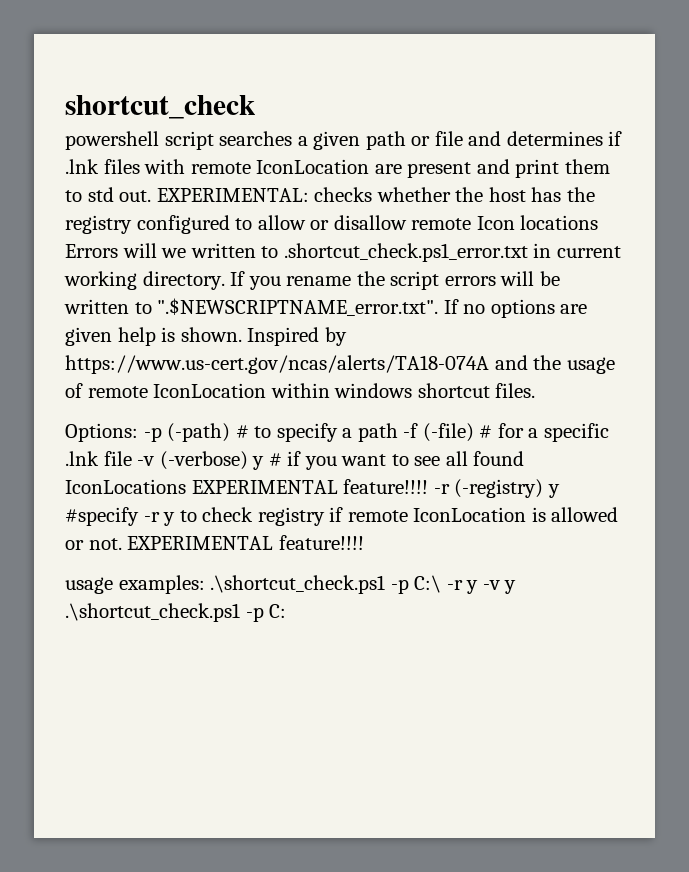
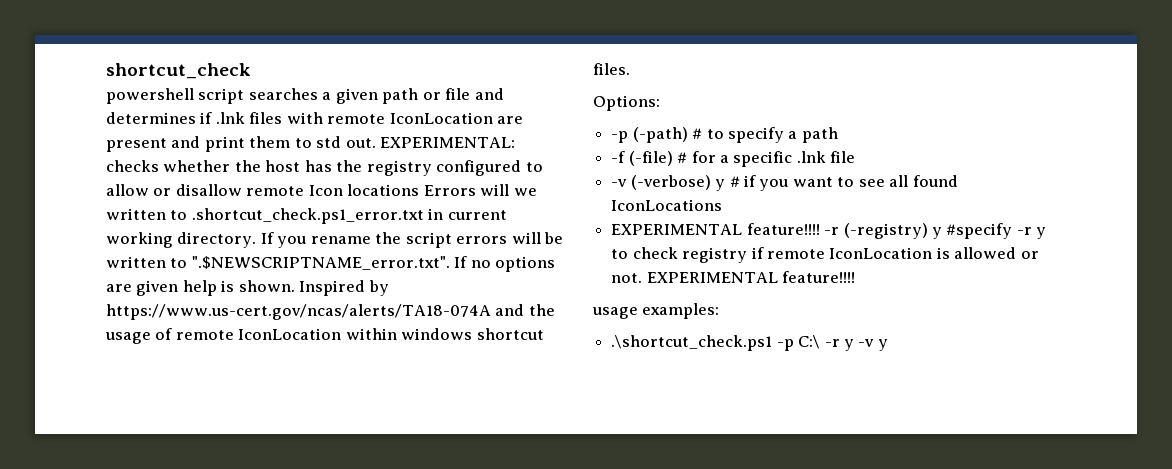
- Options: -p (-path) # to specify a path -f (-file) # for a specific .lnk file -v (-verbose) y # if you want to see all found IconLocations EXPERIMENTAL feature!!!!
+ Options:
+ -p (-path) # to specify a path
+ -f (-file) # for a specific .lnk file
+ -v (-verbose) y # if you want to see all found IconLocations
+ EXPERIMENTAL feature!!!!
- usage examples: .\shortcut_check.ps1 -p C:\ -r y -v y .\shortcut_check.ps1 -p C:
+ usage examples:
+ .\shortcut_check.ps1 -p C:\ -r y -v y

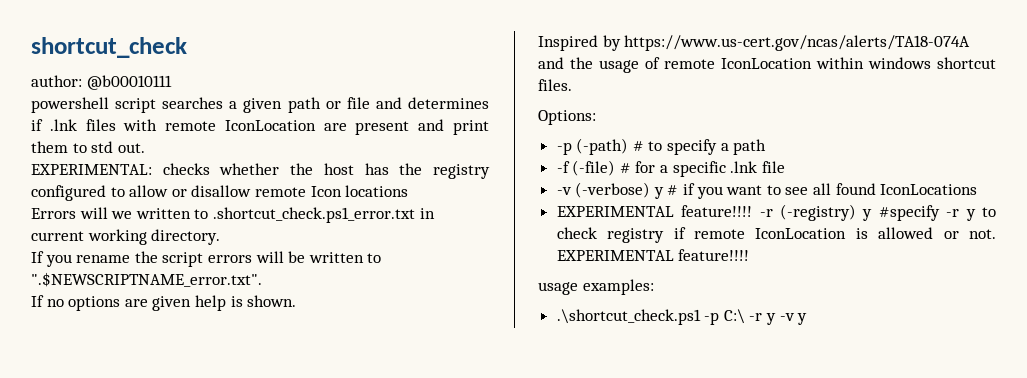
+ author: @b00010111
- powershell script searches a given path or file and determines if .lnk files with remote IconLocation are present and print them to std out. EXPERIMENTAL:
+ powershell script searches a given path or file and determines if .lnk files with remote IconLocation are present and print them to std out.
+ EXPERIMENTAL:
- checks whether the host has the registry configured to allow or disallow remote Icon locations Errors will we written to .shortcut_check.ps1_error.txt in current working directory. If you rename the script errors will be written to ".$NEWSCRIPTNAME_error.txt". If no options are given help is shown. Inspired by https://www.us-cert.gov/ncas/alerts/TA18-074A and the usage of remote IconLocation within windows shortcut files.
+ checks whether the host has the registry configured to allow or disallow remote Icon locations
+ Errors will we written to .shortcut_check.ps1_error.txt in current working directory.
+ If you rename the script errors will be written to ".$NEWSCRIPTNAME_error.txt".
+ If no options are given help is shown.
+ Inspired by https://www.us-cert.gov/ncas/alerts/TA18-074A and the usage of remote IconLocation within windows shortcut files.

